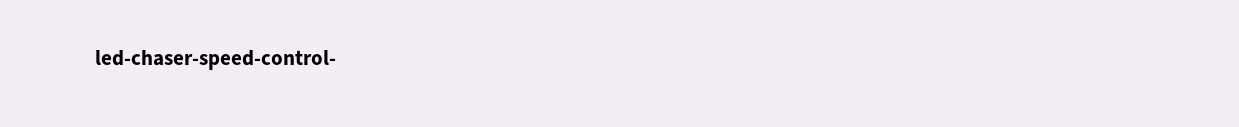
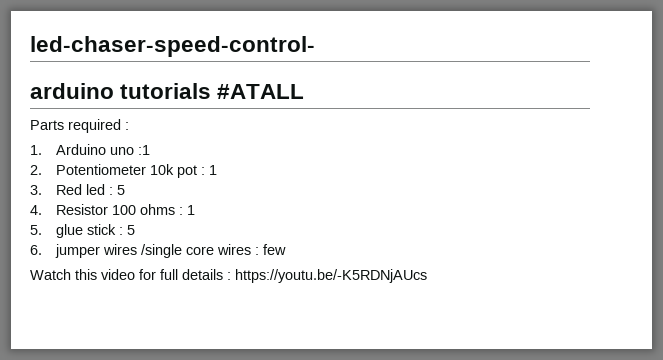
+ arduino tutorials #ATALL
+ Parts required :
+ 1. Arduino uno :1
+ 2. Potentiometer 10k pot : 1
+ 3. Red led : 5
+ 4. Resistor 100 ohms : 1
+ 5. glue stick : 5
+ 6. jumper wires /single core wires : few
+ Watch this video for full details : https://youtu.be/-K5RDNjAUcs

